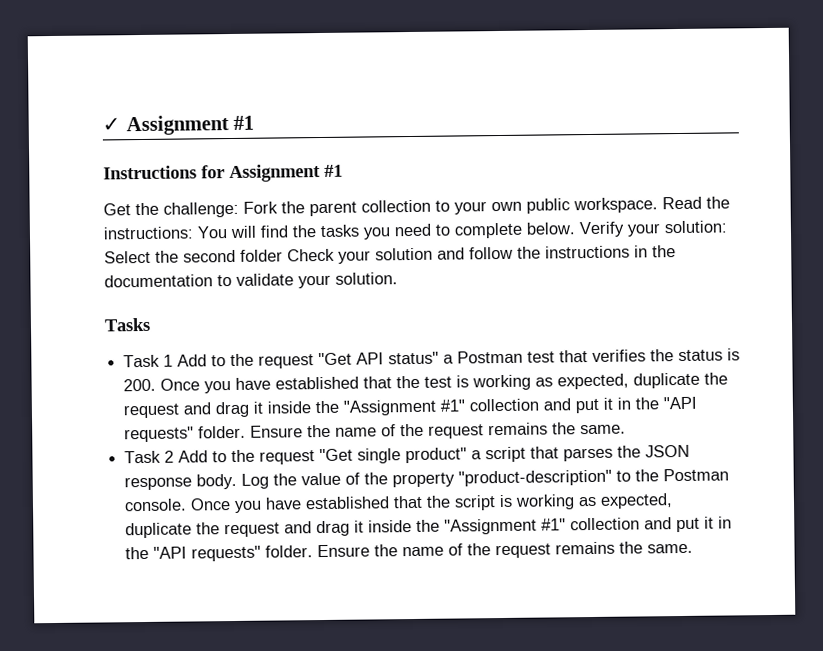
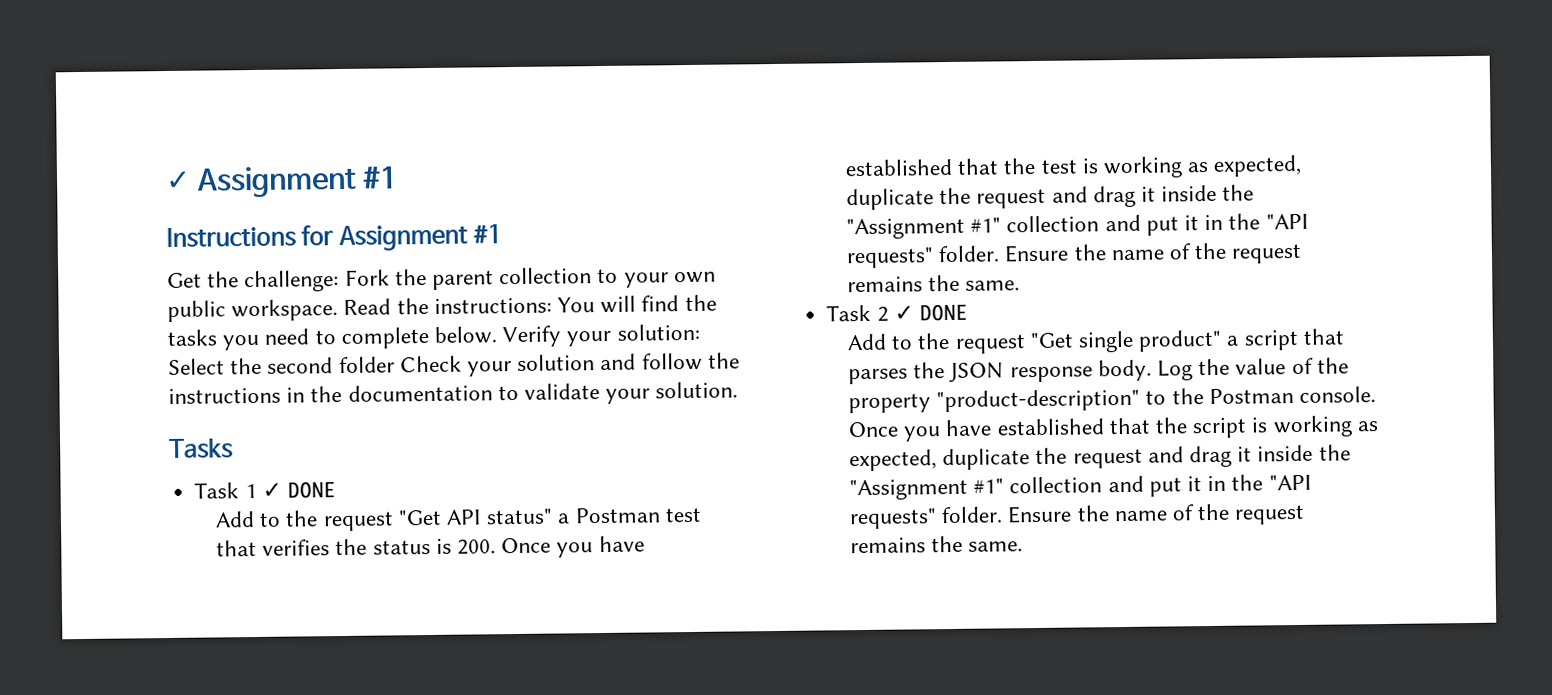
- Task 1 Add to the request "Get API status" a Postman test that verifies the status is 200. Once you have established that the test is working as expected, duplicate the request and drag it inside the "Assignment #1" collection and put it in the "API requests" folder.
+ Task 1 ✓ DONE
+ Add to the request "Get API status" a Postman test that verifies the status is 200. Once you have established that the test is working as expected, duplicate the request and drag it inside the "Assignment #1" collection and put it in the "API requests" folder.
- Task 2 Add to the request "Get single product" a script that parses the JSON response body.
+ Task 2 ✓ DONE
+ Add to the request "Get single product" a script that parses the JSON response body.

